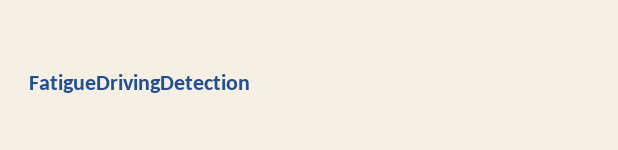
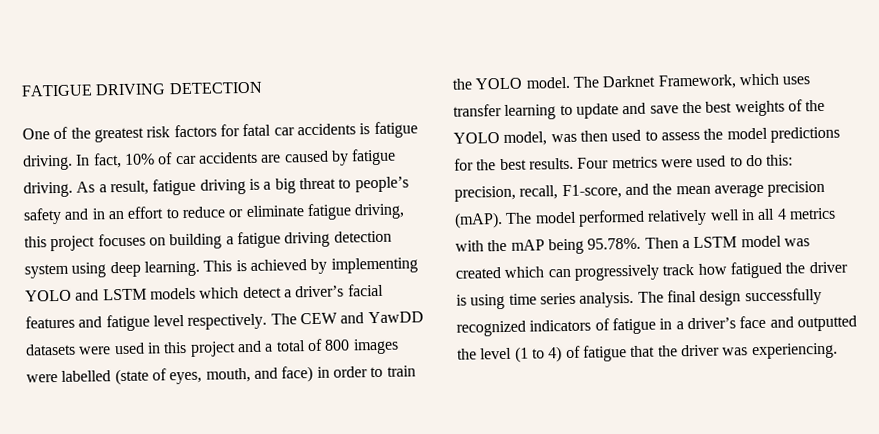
- FatigueDrivingDetection
+ FATIGUE DRIVING DETECTION
+ One of the greatest risk factors for fatal car accidents is fatigue driving. In fact, 10% of car accidents are caused by fatigue driving. As a result, fatigue driving is a big threat to people’s safety and in an effort to reduce or eliminate fatigue driving, this project focuses on building a fatigue driving detection system using deep learning. This is achieved by implementing YOLO and LSTM models which detect a driver’s facial features and fatigue level respectively. The CEW and YawDD datasets were used in this project and a total of 800 images were labelled (state of eyes, mouth, and face) in order to train the YOLO model. The Darknet Framework, which uses transfer learning to update and save the best weights of the YOLO model, was then used to assess the model predictions for the best results. Four metrics were used to do this: precision, recall, F1-score, and the mean average precision (mAP). The model performed relatively well in all 4 metrics with the mAP being 95.78%. Then a LSTM model was created which can progressively track how fatigued the driver is using time series analysis. The final design successfully recognized indicators of fatigue in a driver’s face and outputted the level (1 to 4) of fatigue that the driver was experiencing.

